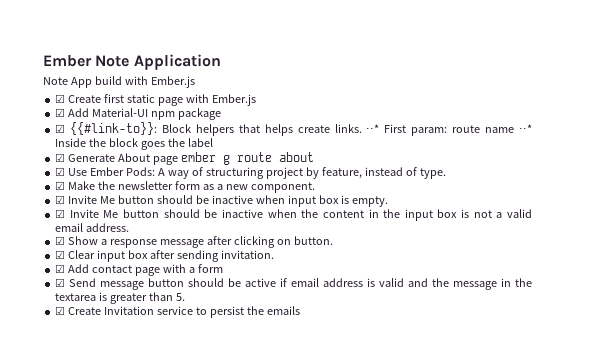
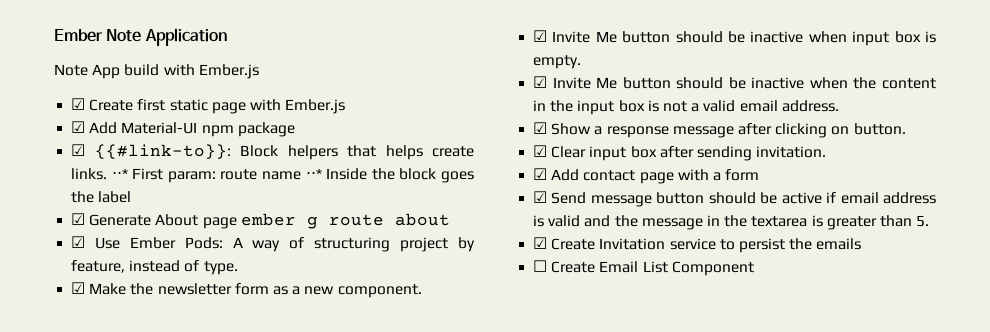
+ ☐ Create Email List Component

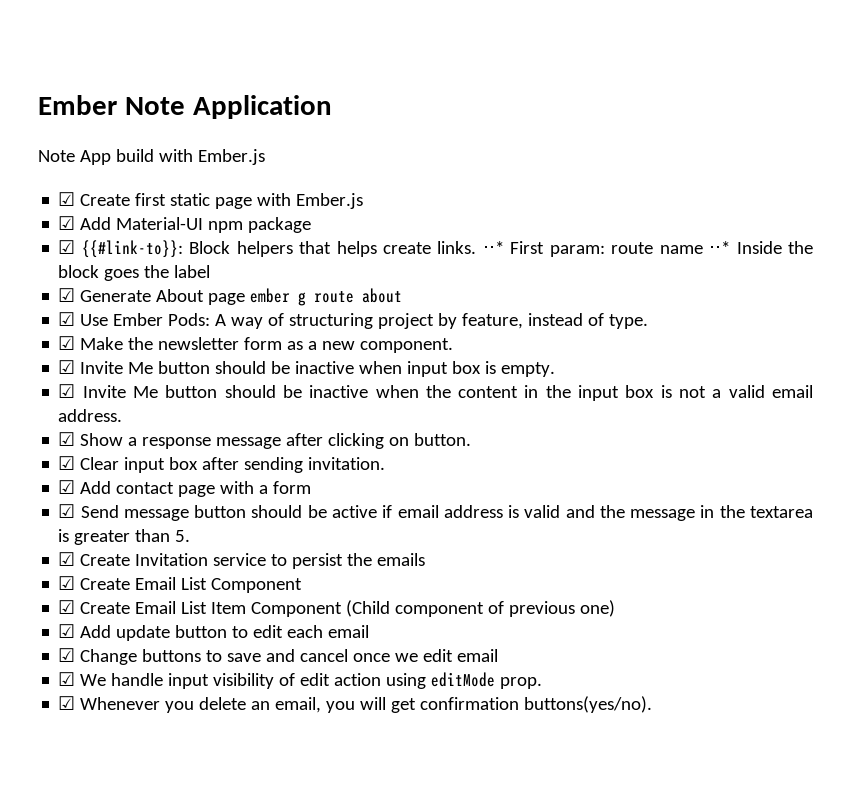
- ☐ Create Email List Component
+ ☑ Create Email List Component
+ ☑ Create Email List Item Component (Child component of previous one)
+ ☑ Add update button to edit each email
+ ☑ Change buttons to save and cancel once we edit email
+ ☑ We handle input visibility of edit action using editMode prop.
+ ☑ Whenever you delete an email, you will get confirmation buttons(yes/no).

